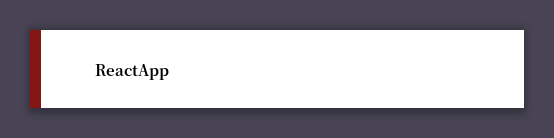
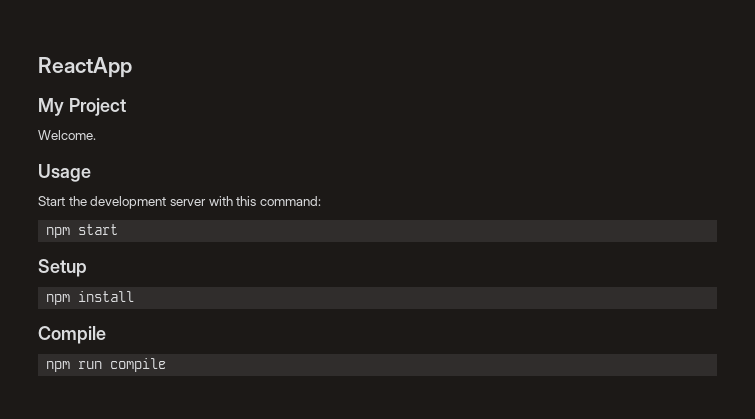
+ My Project
+ Welcome.
+ Usage
+ Start the development server with this command:
+ npm start
+ Setup
+ npm install
+ Compile
+ npm run compile

